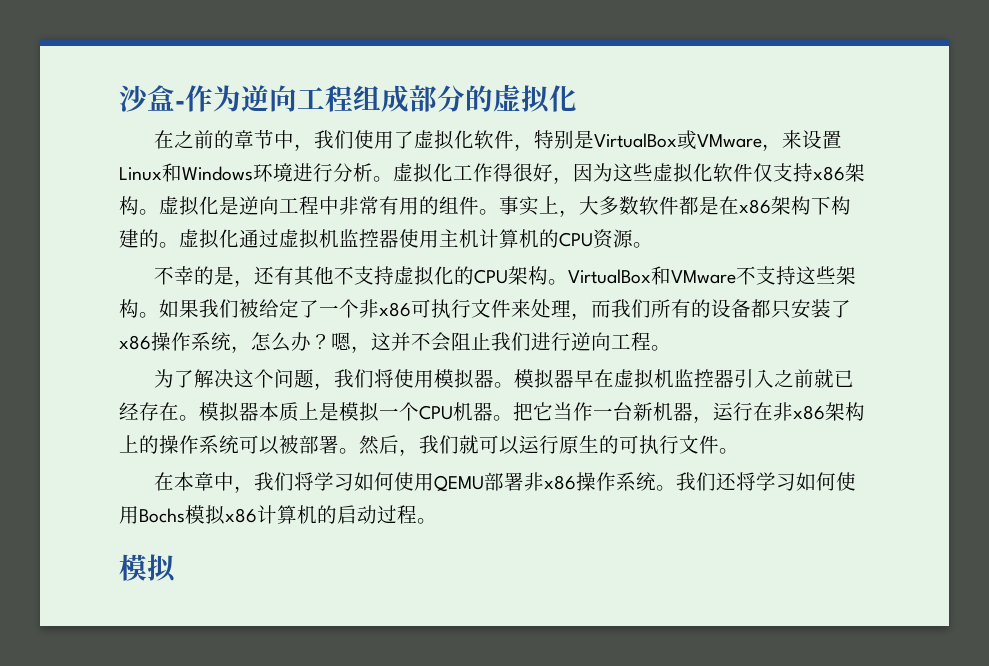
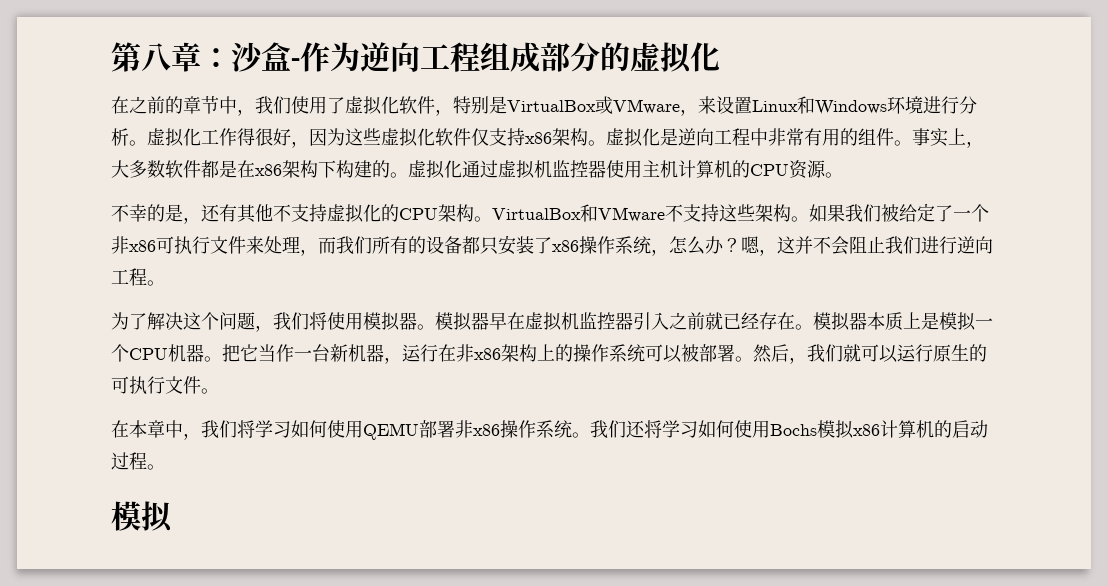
- 沙盒-作为逆向工程组成部分的虚拟化
+ 第八章：沙盒-作为逆向工程组成部分的虚拟化

